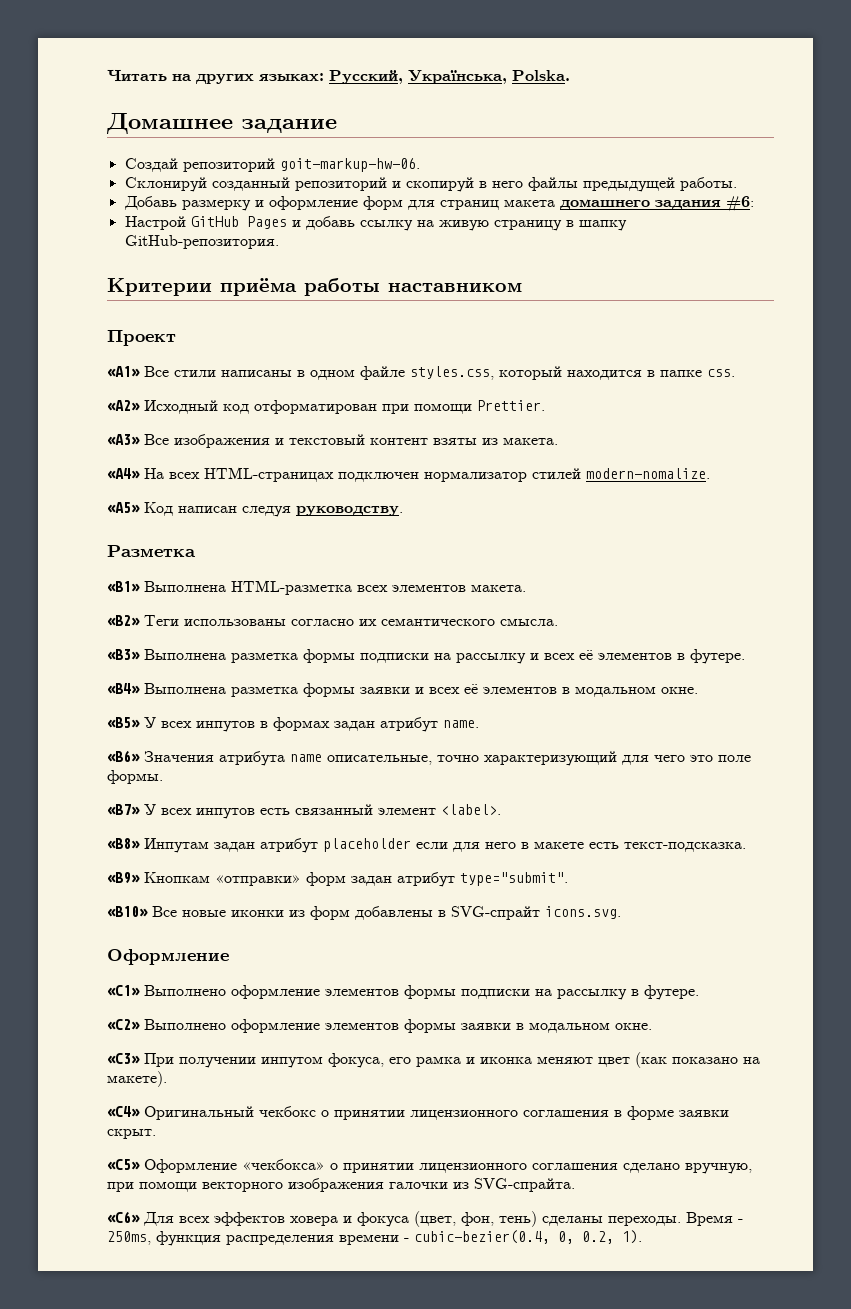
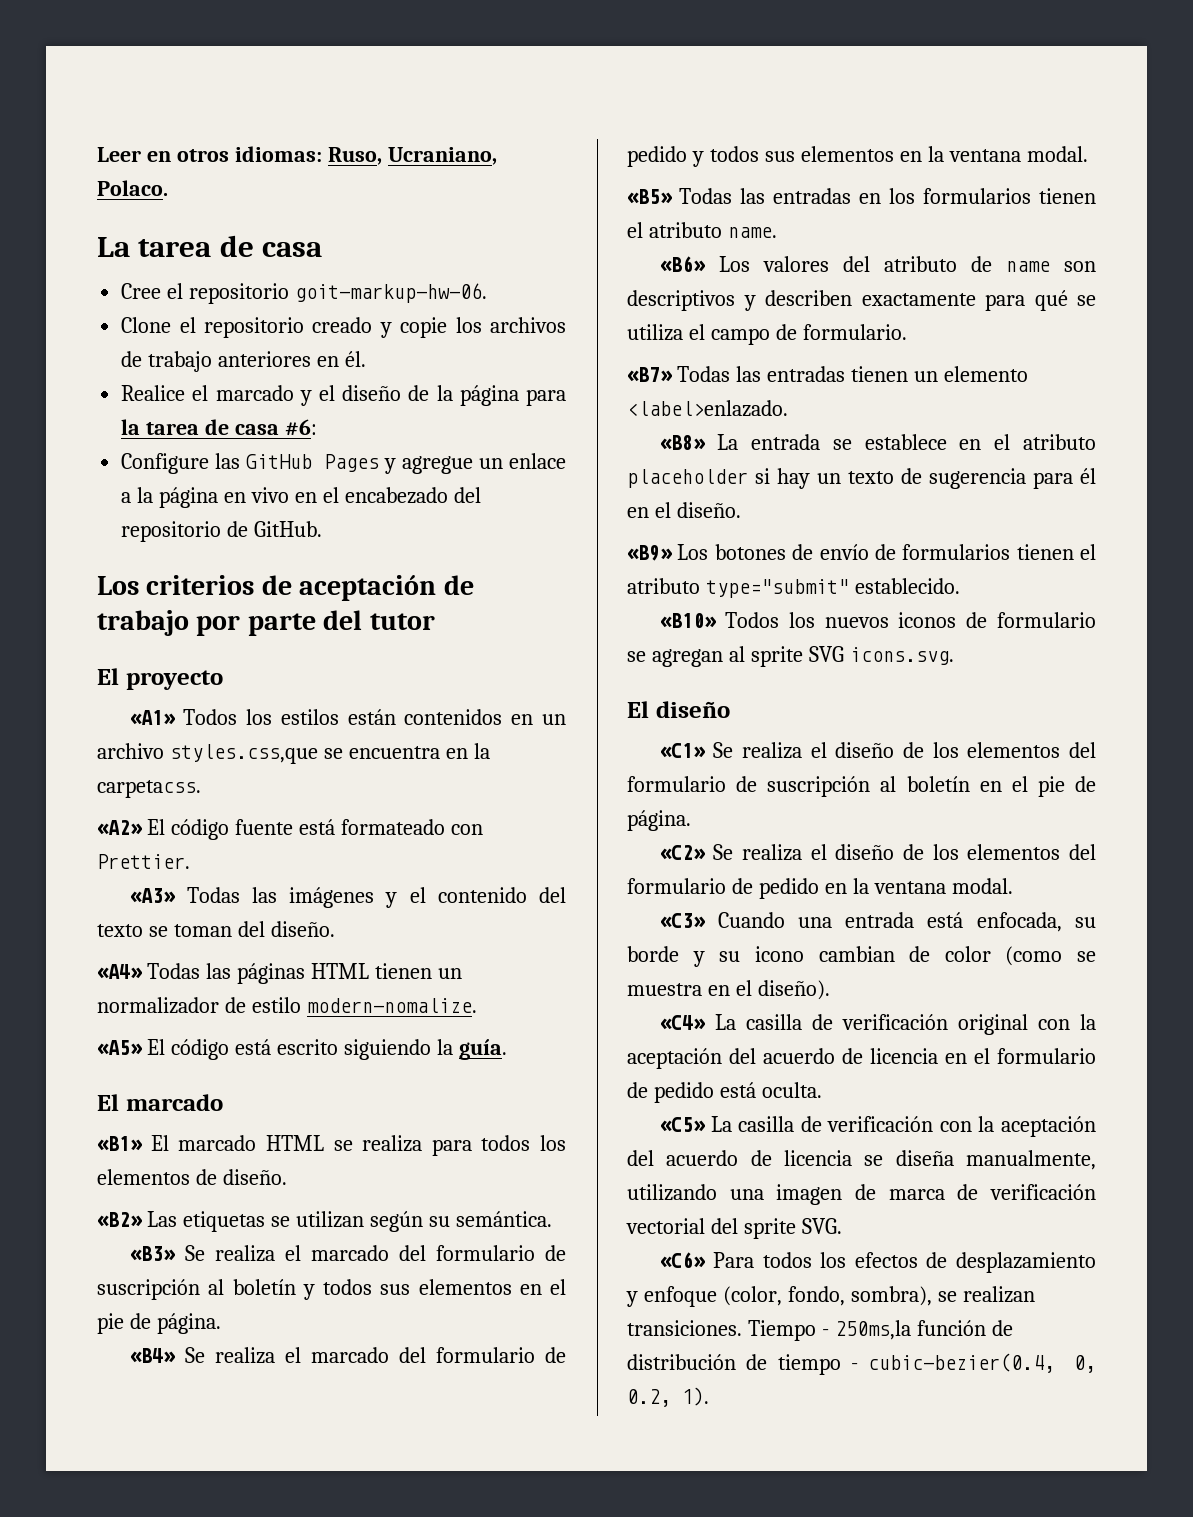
- Читать на других языках: Русский, Українська, Polska.
- Домашнее задание
- Создай репозиторий goit-markup-hw-06.
- Склонируй созданный репозиторий и скопируй в него файлы предыдущей работы.
- Добавь размерку и оформление форм для страниц макета домашнего задания #6:
- Настрой GitHub Pages и добавь ссылку на живую страницу в шапку GitHub-репозитория.
- Критерии приёма работы наставником
- Проект
- «A1» Все стили написаны в одном файле styles.css, который находится в папке css.
- «A2» Исходный код отформатирован при помощи Prettier.
- «A3» Все изображения и текстовый контент взяты из макета.
- «A4» На всех HTML-страницах подключен нормализатор стилей modern-nomalize.
- «A5» Код написан следуя руководству.
- Разметка
- «B1» Выполнена HTML-разметка всех элементов макета.
- «B2» Теги использованы согласно их семантического смысла.
- «B3» Выполнена разметка формы подписки на рассылку и всех её элементов в футере.
- «B4» Выполнена разметка формы заявки и всех её элементов в модальном окне.
- «B5» У всех инпутов в формах задан атрибут name.
- «B6» Значения атрибута name описательные, точно характеризующий для чего это поле формы.
- «B7» У всех инпутов есть связанный элемент <label>.
- «B8» Инпутам задан атрибут placeholder если для него в макете есть текст-подсказка.
- «B9» Кнопкам «отправки» форм задан атрибут type="submit".
- «B10» Все новые иконки из форм добавлены в SVG-спрайт icons.svg.
- Оформление
+ Leer en otros idiomas: Ruso, Ucraniano, Polaco.
+ La tarea de casa
+ Cree el repositorio goit-markup-hw-06.
+ Clone el repositorio creado y copie los archivos de trabajo anteriores en él.
+ Realice el marcado y el diseño de la página para la tarea de casa #6:
+ Configure las GitHub Pages y agregue un enlace a la página en vivo en el encabezado del repositorio de GitHub.
+ Los criterios de aceptación de trabajo por parte del tutor
+ El proyecto
+ «A1» Todos los estilos están contenidos en un archivo styles.css,que se encuentra en la carpetacss.
+ «A2» El código fuente está formateado con Prettier.
+ «A3» Todas las imágenes y el contenido del texto se toman del diseño.
+ «A4» Todas las páginas HTML tienen un normalizador de estilo modern-nomalize.
+ «A5» El código está escrito siguiendo la guía.
+ El marcado
+ «B1» El marcado HTML se realiza para todos los elementos de diseño.
+ «B2» Las etiquetas se utilizan según su semántica.
+ «B3» Se realiza el marcado del formulario de suscripción al boletín y todos sus elementos en el pie de página.
+ «B4» Se realiza el marcado del formulario de pedido y todos sus elementos en la ventana modal.
+ «B5» Todas las entradas en los formularios tienen el atributo name.
+ «B6» Los valores del atributo de name son descriptivos y describen exactamente para qué se utiliza el campo de formulario.
+ «B7» Todas las entradas tienen un elemento <label>enlazado.
+ «B8» La entrada se establece en el atributo placeholder si hay un texto de sugerencia para él en el diseño.
+ «B9» Los botones de envío de formularios tienen el atributo type="submit" establecido.
+ «B10» Todos los nuevos iconos de formulario se agregan al sprite SVG icons.svg.
+ El diseño
- «C1» Выполнено оформление элементов формы подписки на рассылку в футере.
- «C2» Выполнено оформление элементов формы заявки в модальном окне.
- «C3» При получении инпутом фокуса, его рамка и иконка меняют цвет (как показано на макете).
- «C4» Оригинальный чекбокс о принятии лицензионного соглашения в форме заявки скрыт.
- «C5» Оформление «чекбокса» о принятии лицензионного соглашения сделано вручную, при помощи векторного изображения галочки из SVG-спрайта.
- «C6» Для всех эффектов ховера и фокуса (цвет, фон, тень) сделаны переходы. Время - 250ms, функция распределения времени - cubic-bezier(0.4, 0, 0.2, 1).
+ «C1» Se realiza el diseño de los elementos del formulario de suscripción al boletín en el pie de página.
+ «C2» Se realiza el diseño de los elementos del formulario de pedido en la ventana modal.
+ «C3» Cuando una entrada está enfocada, su borde y su icono cambian de color (como se muestra en el diseño).
+ «C4» La casilla de verificación original con la aceptación del acuerdo de licencia en el formulario de pedido está oculta.
+ «C5» La casilla de verificación con la aceptación del acuerdo de licencia se diseña manualmente, utilizando una imagen de marca de verificación vectorial del sprite SVG.
+ «C6» Para todos los efectos de desplazamiento y enfoque (color, fondo, sombra), se realizan transiciones. Tiempo - 250ms,la función de distribución de tiempo - cubic-bezier(0.4, 0, 0.2, 1).

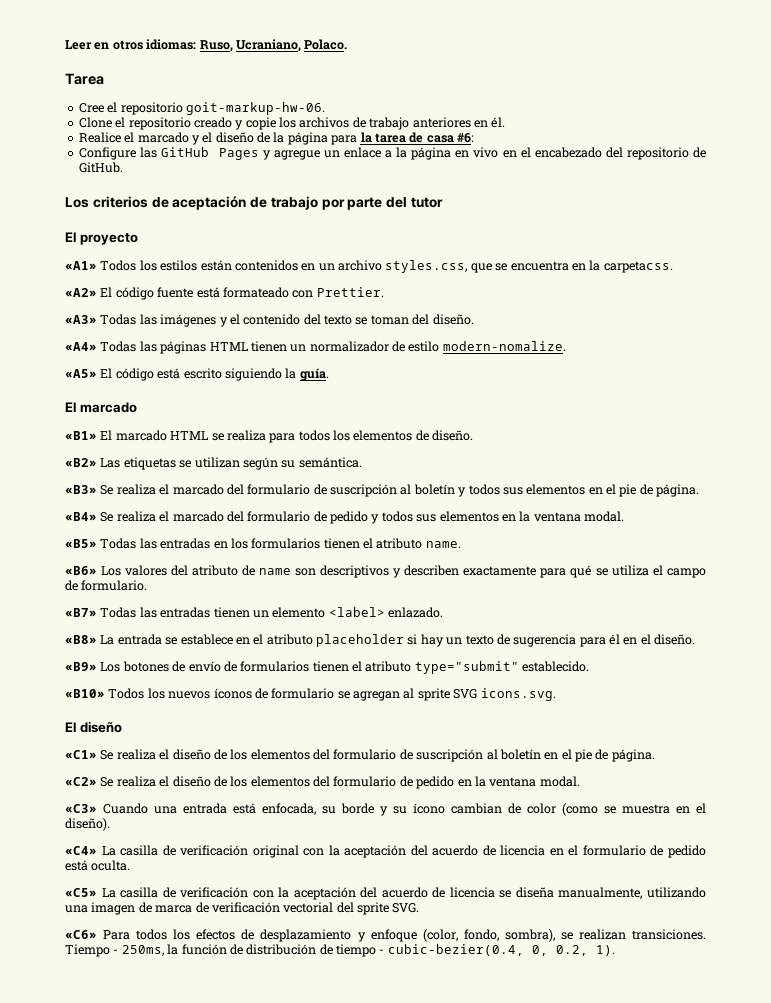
- La tarea de casa
+ Tarea
- «A1» Todos los estilos están contenidos en un archivo styles.css,que se encuentra en la carpetacss.
+ «A1» Todos los estilos están contenidos en un archivo styles.css, que se encuentra en la carpetacss.
- «B7» Todas las entradas tienen un elemento <label>enlazado.
+ «B7» Todas las entradas tienen un elemento <label> enlazado.
- «B10» Todos los nuevos iconos de formulario se agregan al sprite SVG icons.svg.
+ «B10» Todos los nuevos íconos de formulario se agregan al sprite SVG icons.svg.
- «C3» Cuando una entrada está enfocada, su borde y su icono cambian de color (como se muestra en el diseño).
+ «C3» Cuando una entrada está enfocada, su borde y su ícono cambian de color (como se muestra en el diseño).
- Tiempo - 250ms,la función de distribución de tiempo - cubic-bezier(0.4, 0, 0.2, 1).
+ Tiempo - 250ms, la función de distribución de tiempo - cubic-bezier(0.4, 0, 0.2, 1).

